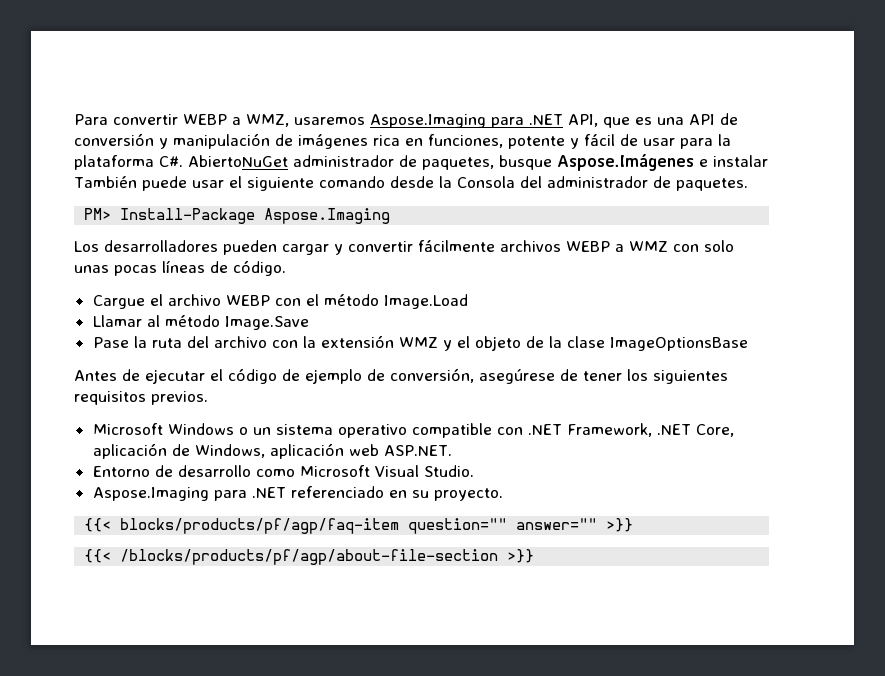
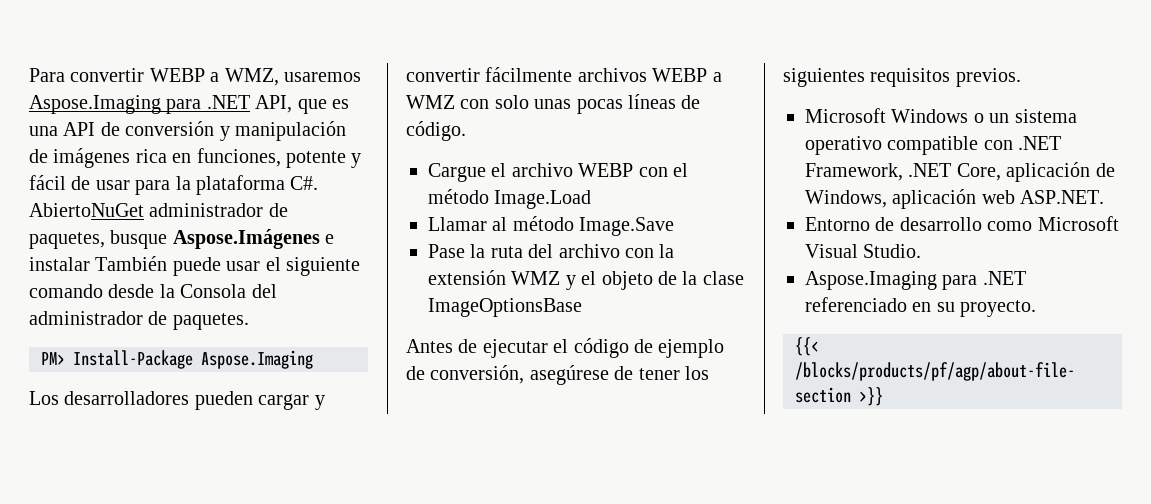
- {{< blocks/products/pf/agp/faq-item question="" answer="" >}}

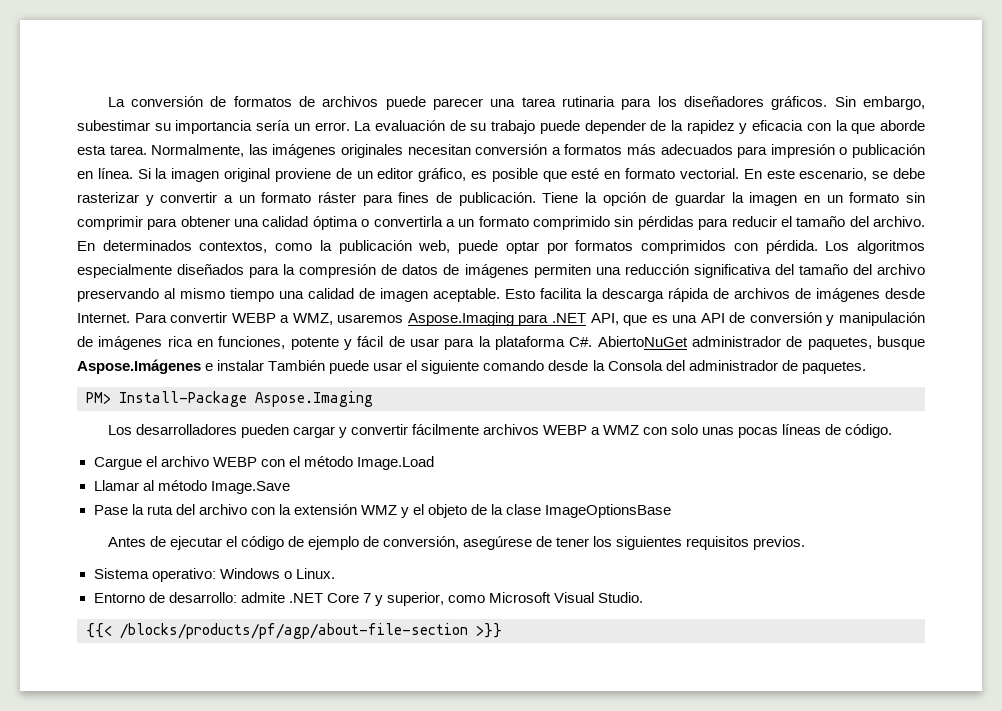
+ La conversión de formatos de archivos puede parecer una tarea rutinaria para los diseñadores gráficos. Sin embargo, subestimar su importancia sería un error. La evaluación de su trabajo puede depender de la rapidez y eficacia con la que aborde esta tarea. Normalmente, las imágenes originales necesitan conversión a formatos más adecuados para impresión o publicación en línea. Si la imagen original proviene de un editor gráfico, es posible que esté en formato vectorial. En este escenario, se debe rasterizar y convertir a un formato ráster para fines de publicación. Tiene la opción de guardar la imagen en un formato sin comprimir para obtener una calidad óptima o convertirla a un formato comprimido sin pérdidas para reducir el tamaño del archivo. En determinados contextos, como la publicación web, puede optar por formatos comprimidos con pérdida. Los algoritmos especialmente diseñados para la compresión de datos de imágenes permiten una reducción significativa del tamaño del archivo preservando al mismo tiempo una calidad de imagen aceptable. Esto facilita la descarga rápida de archivos de imágenes desde Internet.
- Microsoft Windows o un sistema operativo compatible con .NET Framework, .NET Core, aplicación de Windows, aplicación web ASP.NET.
- Entorno de desarrollo como Microsoft Visual Studio.
- Aspose.Imaging para .NET referenciado en su proyecto.
+ Sistema operativo: Windows o Linux.
+ Entorno de desarrollo: admite .NET Core 7 y superior, como Microsoft Visual Studio.

